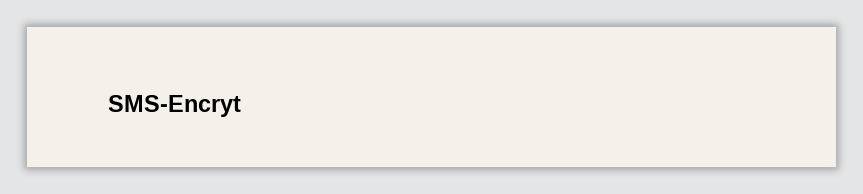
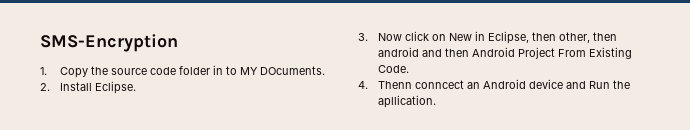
- SMS-Encryt
+ SMS-Encryption
+ 1. Copy the source code folder in to MY DOcuments.
+ 2. Install Eclipse.
+ 3. Now click on New in Eclipse, then other, then android and then Android Project From Existing Code.
+ 4. Thenn conncect an Android device and Run the apllication.

